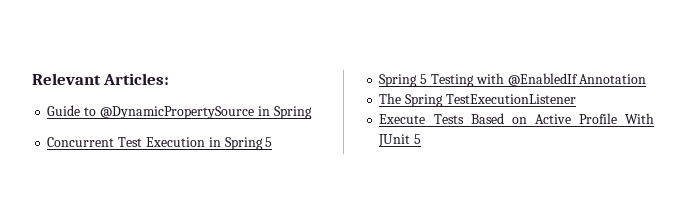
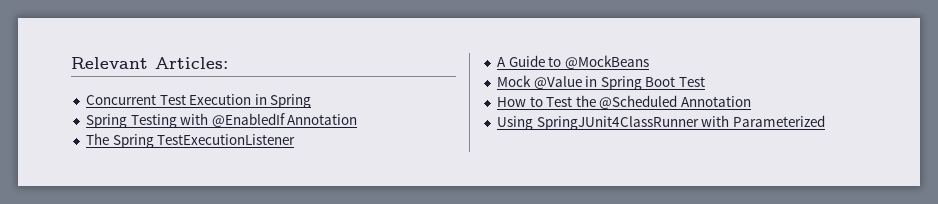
- Guide to @DynamicPropertySource in Spring
- Concurrent Test Execution in Spring 5
- Spring 5 Testing with @EnabledIf Annotation
+ Concurrent Test Execution in Spring
+ Spring Testing with @EnabledIf Annotation
- Execute Tests Based on Active Profile With JUnit 5
+ A Guide to @MockBeans
+ Mock @Value in Spring Boot Test
+ How to Test the @Scheduled Annotation
+ Using SpringJUnit4ClassRunner with Parameterized

